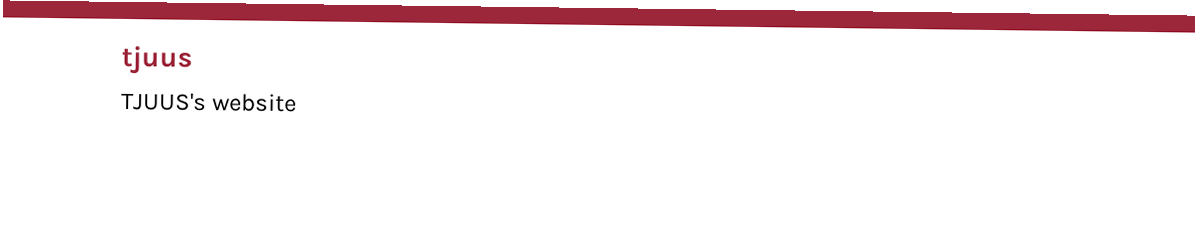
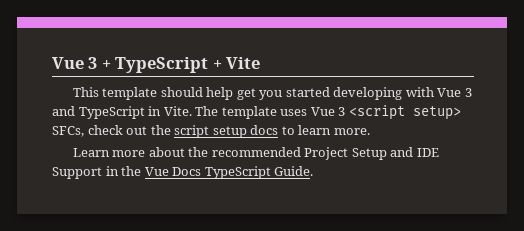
- tjuus
- TJUUS's website
+ Vue 3 + TypeScript + Vite
+ This template should help get you started developing with Vue 3 and TypeScript in Vite. The template uses Vue 3 <script setup> SFCs, check out the script setup docs to learn more.
+ Learn more about the recommended Project Setup and IDE Support in the Vue Docs TypeScript Guide.

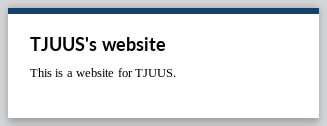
- Vue 3 + TypeScript + Vite
- This template should help get you started developing with Vue 3 and TypeScript in Vite. The template uses Vue 3 <script setup> SFCs, check out the script setup docs to learn more.
- Learn more about the recommended Project Setup and IDE Support in the Vue Docs TypeScript Guide.
+ TJUUS's website
+ This is a website for TJUUS.

